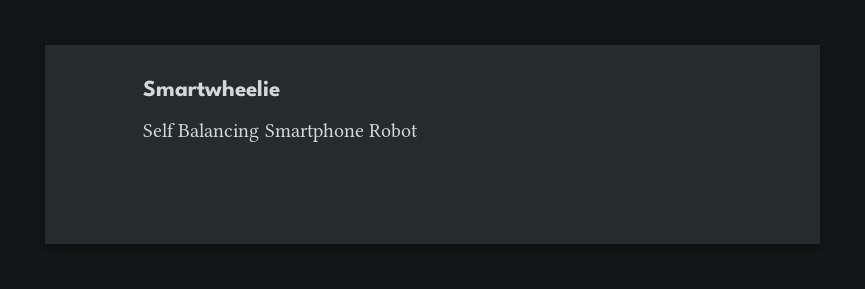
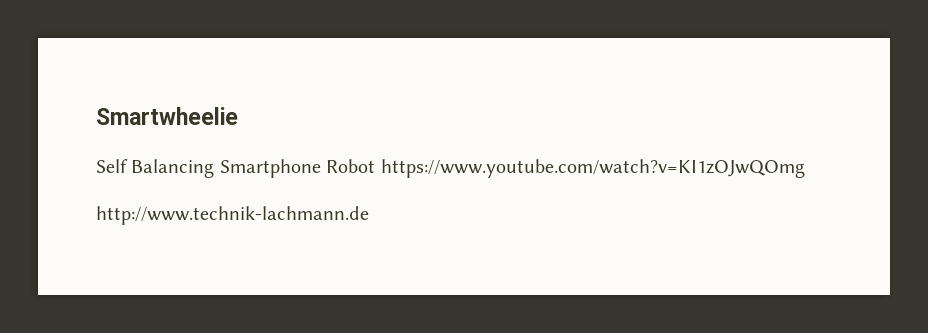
- Self Balancing Smartphone Robot
+ Self Balancing Smartphone Robot https://www.youtube.com/watch?v=KI1zOJwQOmg
+ http://www.technik-lachmann.de

